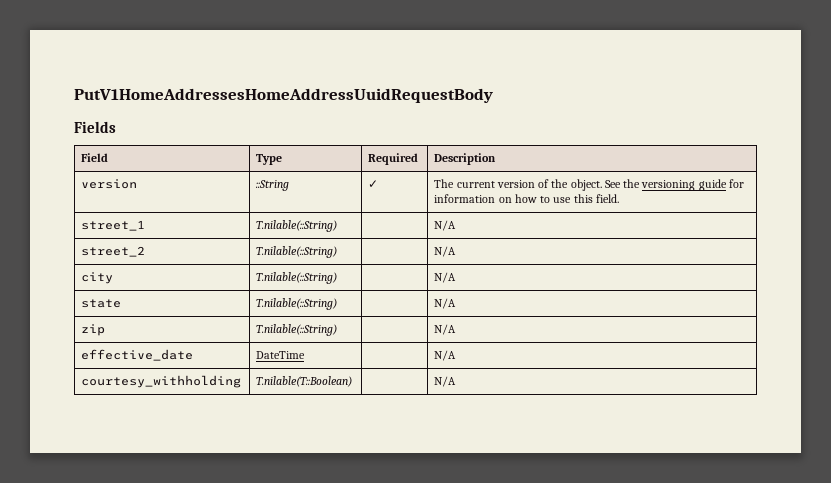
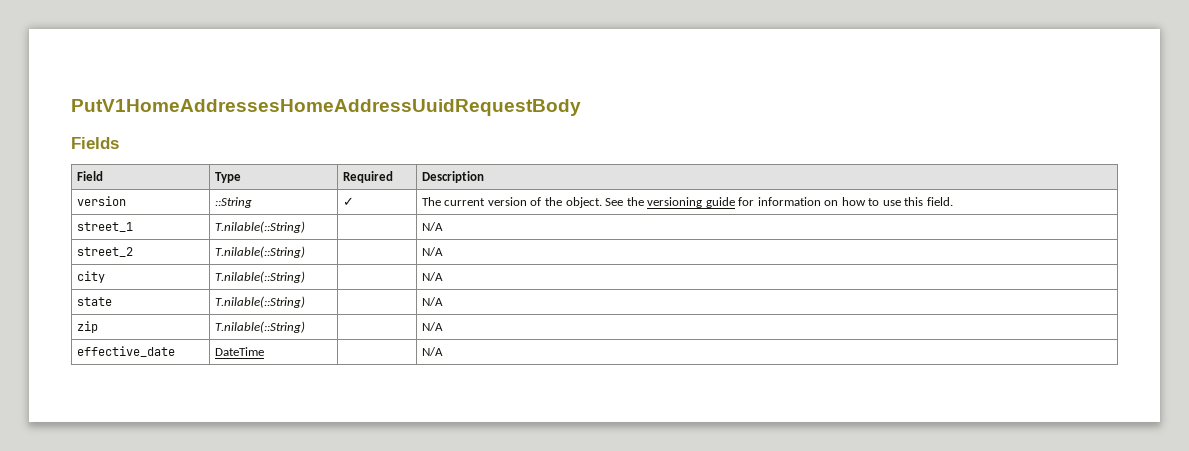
- courtesy_withholding | T.nilable(T::Boolean) | | N/A

